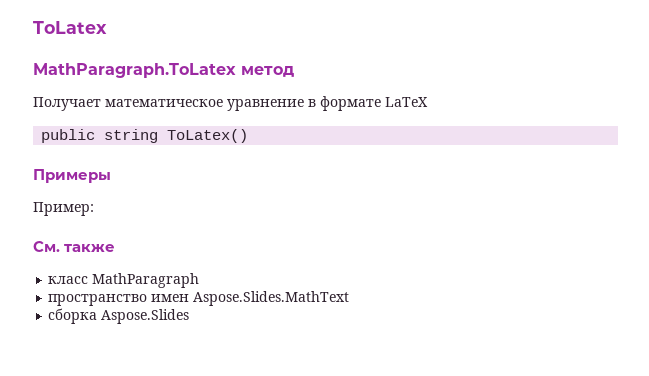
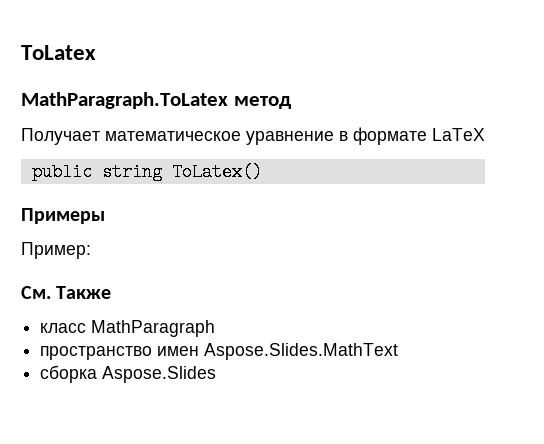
- См. также
+ См. Также

